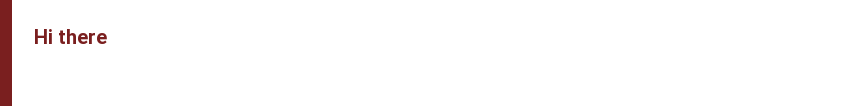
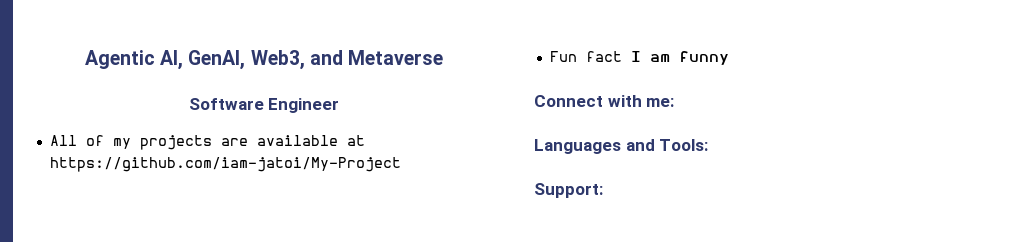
- Hi there
+ Agentic AI, GenAI, Web3, and Metaverse
+ Software Engineer
+ All of my projects are available at https://github.com/iam-jatoi/My-Project
+ Fun fact I am funny
+ Connect with me:
+ Languages and Tools:
+ Support:

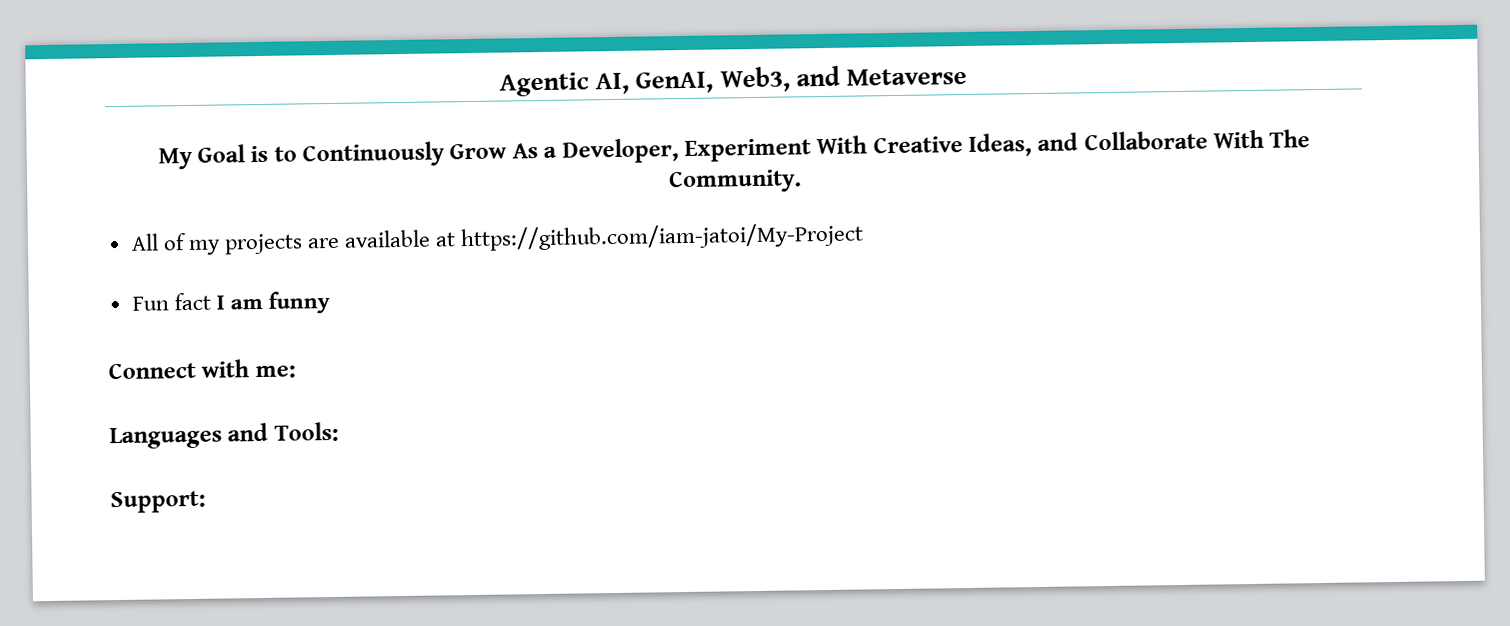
- Software Engineer
+ My Goal is to Continuously Grow As a Developer, Experiment With Creative Ideas, and Collaborate With The Community.

